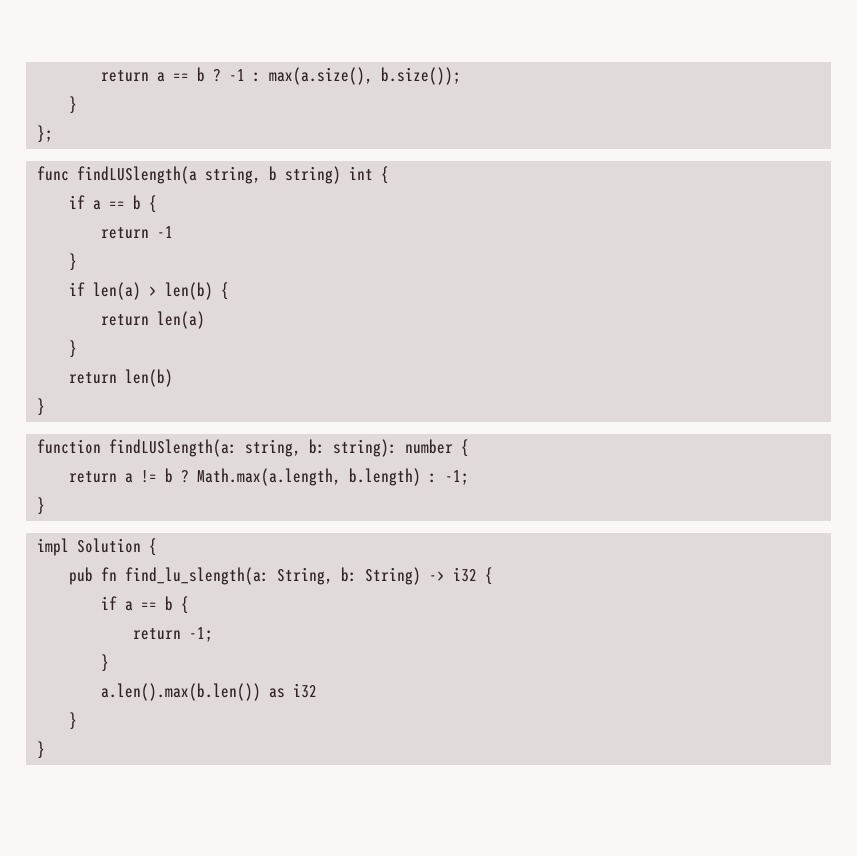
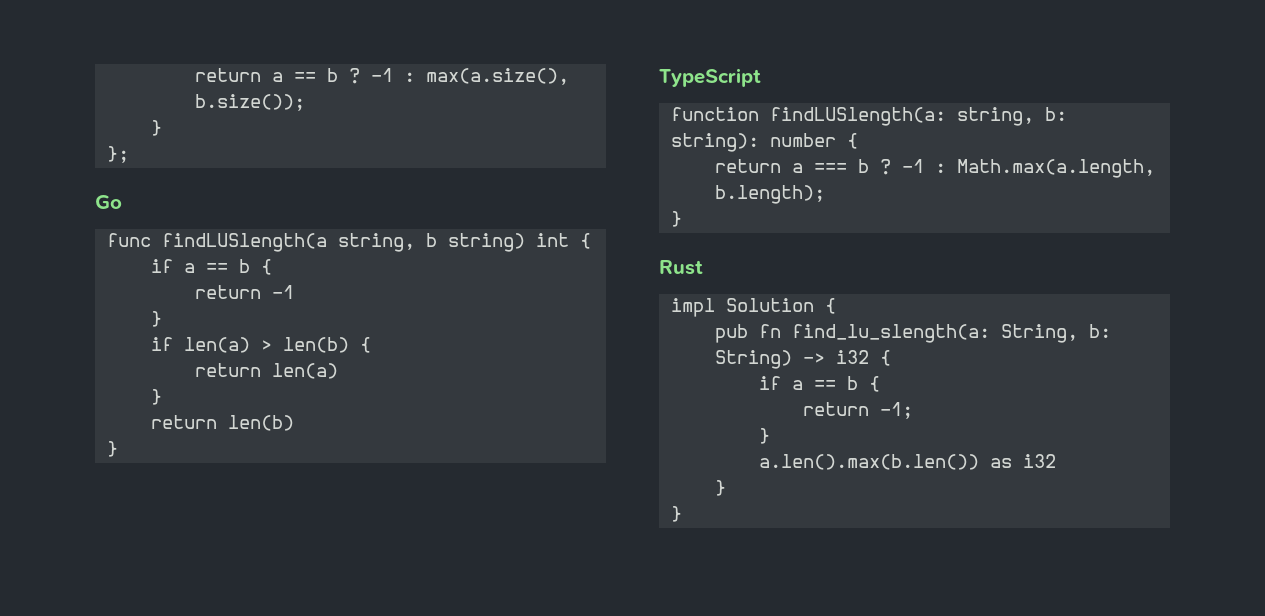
+ Go
+ TypeScript
- return a != b ? Math.max(a.length, b.length) : -1;
+ return a === b ? -1 : Math.max(a.length, b.length);
  }
+ Rust

